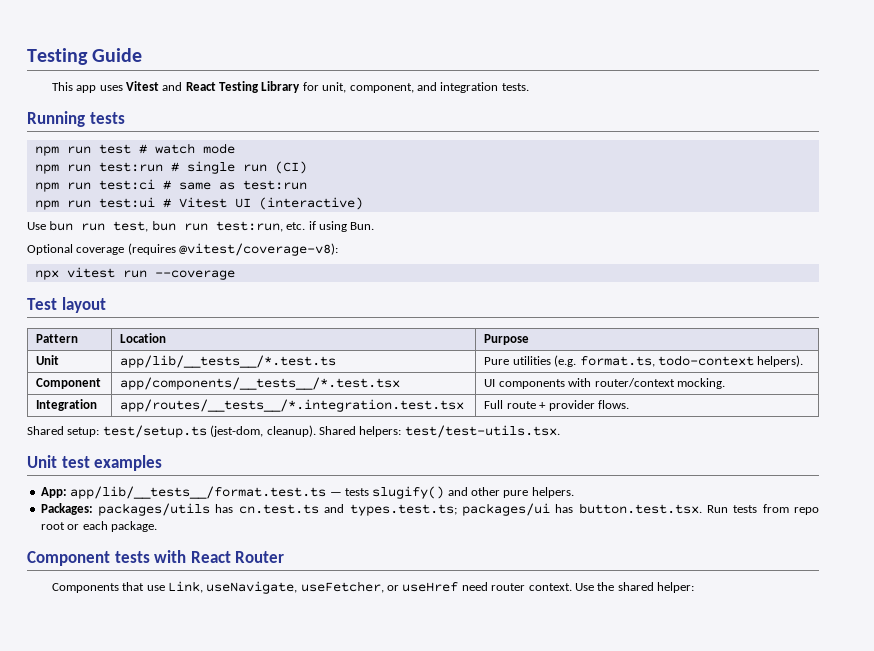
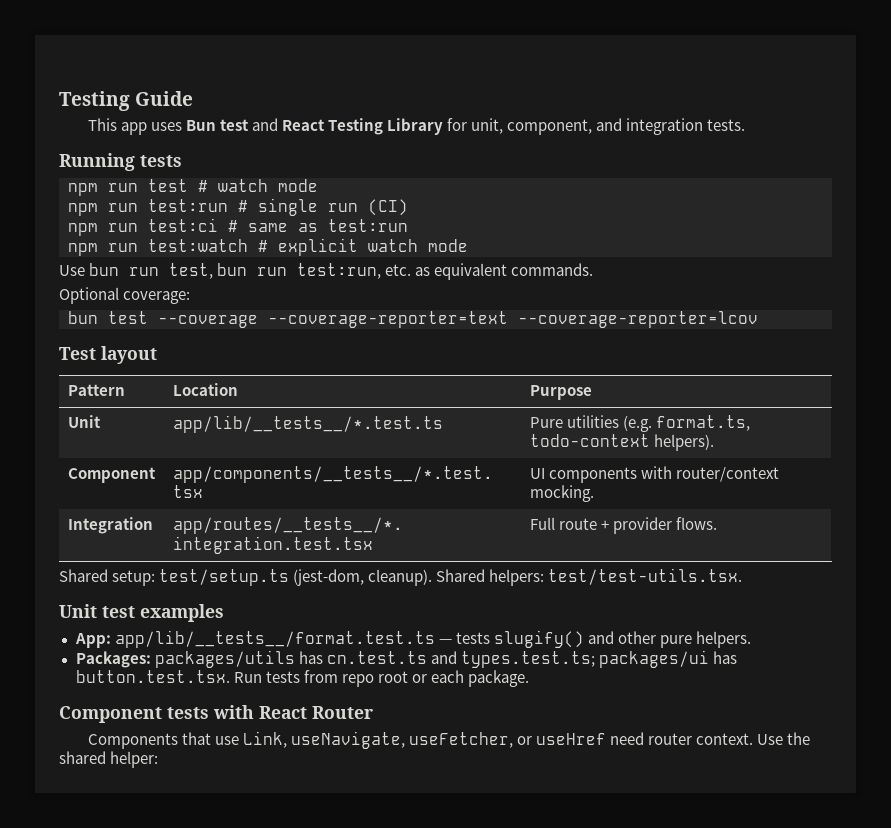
- This app uses Vitest and React Testing Library for unit, component, and integration tests.
+ This app uses Bun test and React Testing Library for unit, component, and integration tests.
- npm run test:ui # Vitest UI (interactive)
+ npm run test:watch # explicit watch mode
- Use bun run test, bun run test:run, etc. if using Bun.
- Optional coverage (requires @vitest/coverage-v8):
- npx vitest run --coverage
+ Use bun run test, bun run test:run, etc. as equivalent commands.
+ Optional coverage:
+ bun test --coverage --coverage-reporter=text --coverage-reporter=lcov

